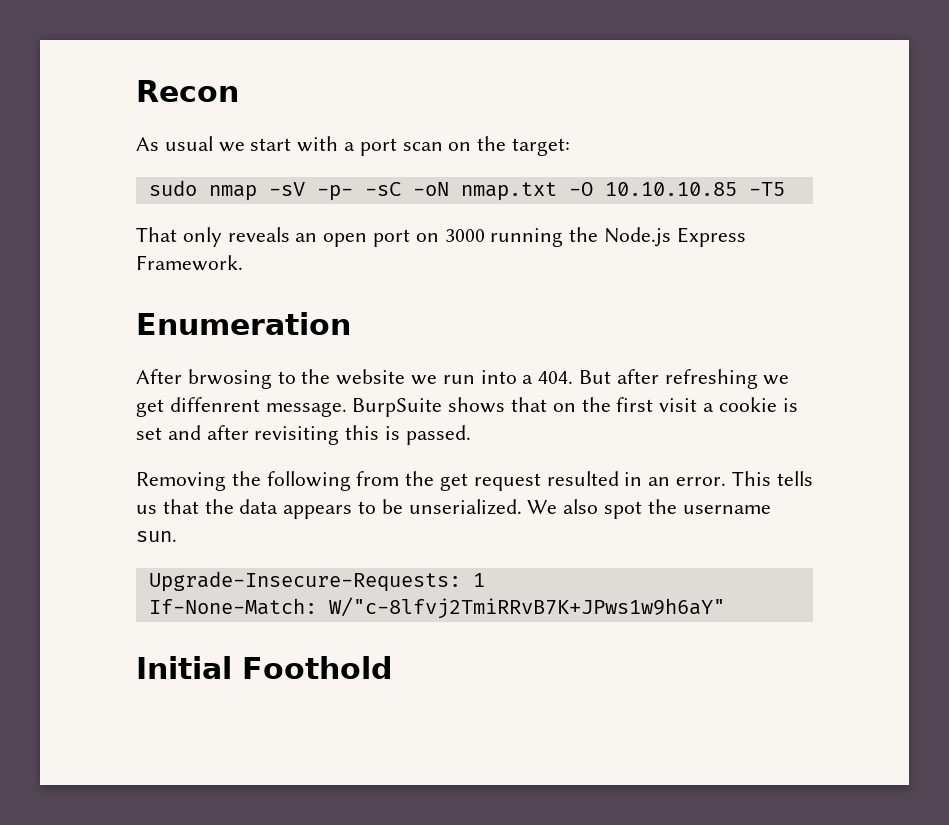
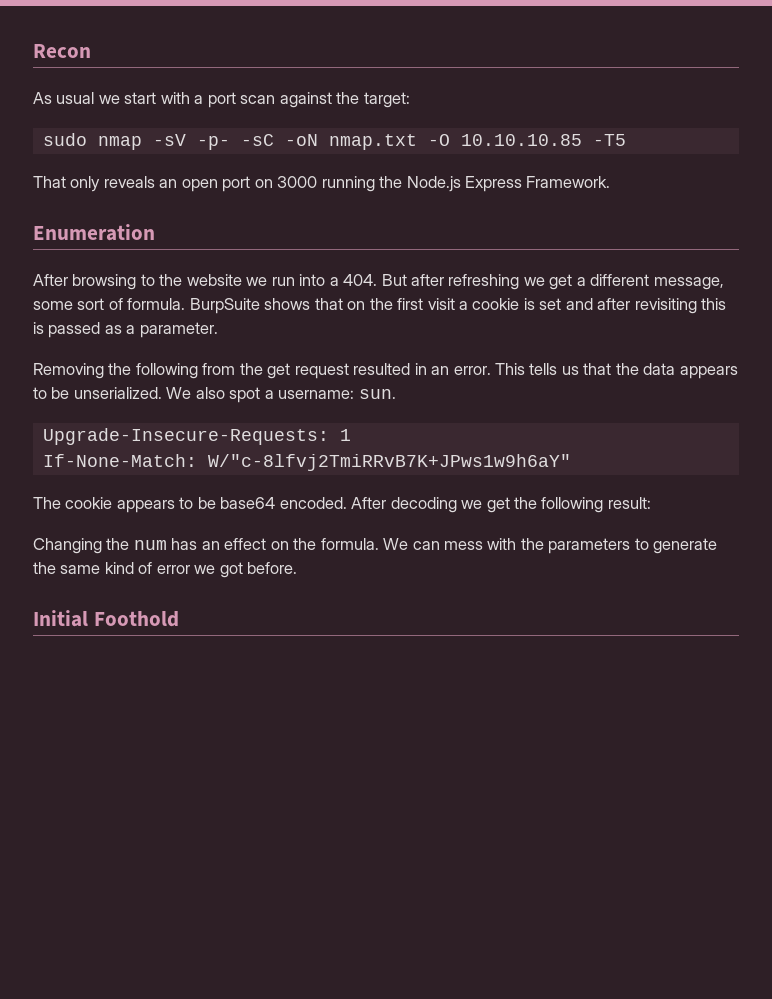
- As usual we start with a port scan on the target:
+ As usual we start with a port scan against the target:
- After brwosing to the website we run into a 404. But after refreshing we get diffenrent message.
+ After browsing to the website we run into a 404. But after refreshing we get a different message, some sort of formula.
- BurpSuite shows that on the first visit a cookie is set and after revisiting this is passed.
+ BurpSuite shows that on the first visit a cookie is set and after revisiting this is passed as a parameter.
- We also spot the username sun.
+ We also spot a username: sun.
+ The cookie appears to be base64 encoded. After decoding we get the following result:
+ Changing the num has an effect on the formula. We can mess with the parameters to generate the same kind of error we got before.

